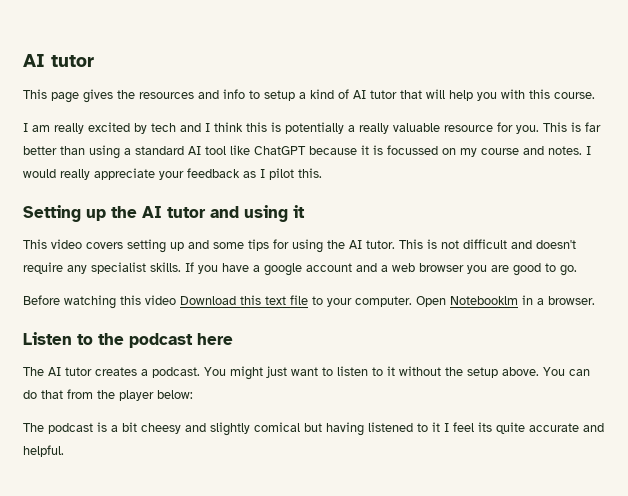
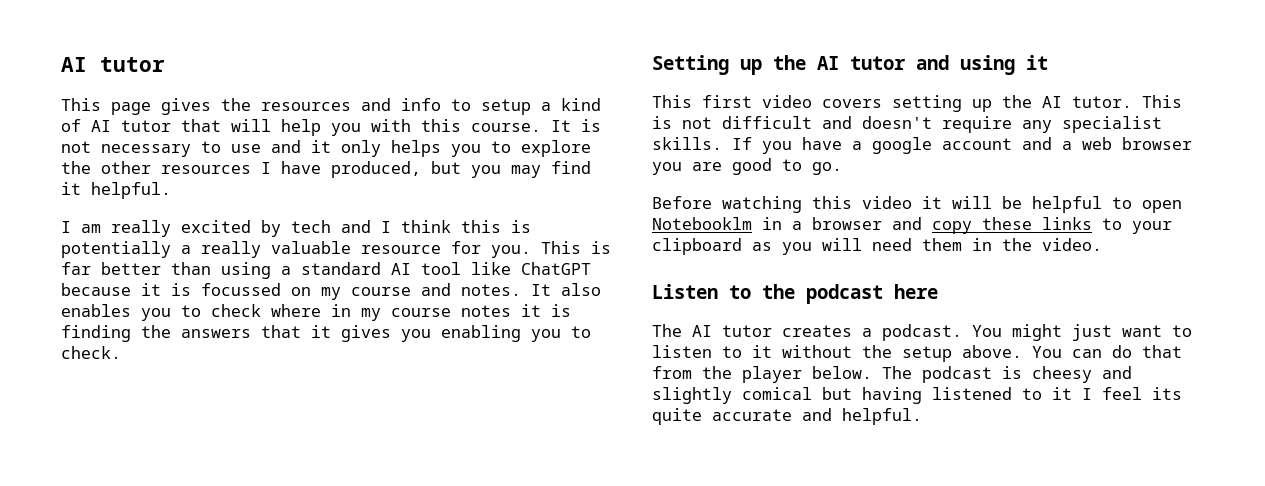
+ It is not necessary to use and it only helps you to explore the other resources I have produced, but you may find it helpful.
- I would really appreciate your feedback as I pilot this.
+ It also enables you to check where in my course notes it is finding the answers that it gives you enabling you to check.
- This video covers setting up and some tips for using the AI tutor.
+ This first video covers setting up the AI tutor.
- Before watching this video Download this text file to your computer. Open Notebooklm in a browser.
+ Before watching this video it will be helpful to open Notebooklm in a browser and copy these links to your clipboard as you will need them in the video.
- You can do that from the player below:
- The podcast is a bit cheesy and slightly comical but having listened to it I feel its quite accurate and helpful.
+ You can do that from the player below. The podcast is cheesy and slightly comical but having listened to it I feel its quite accurate and helpful.

